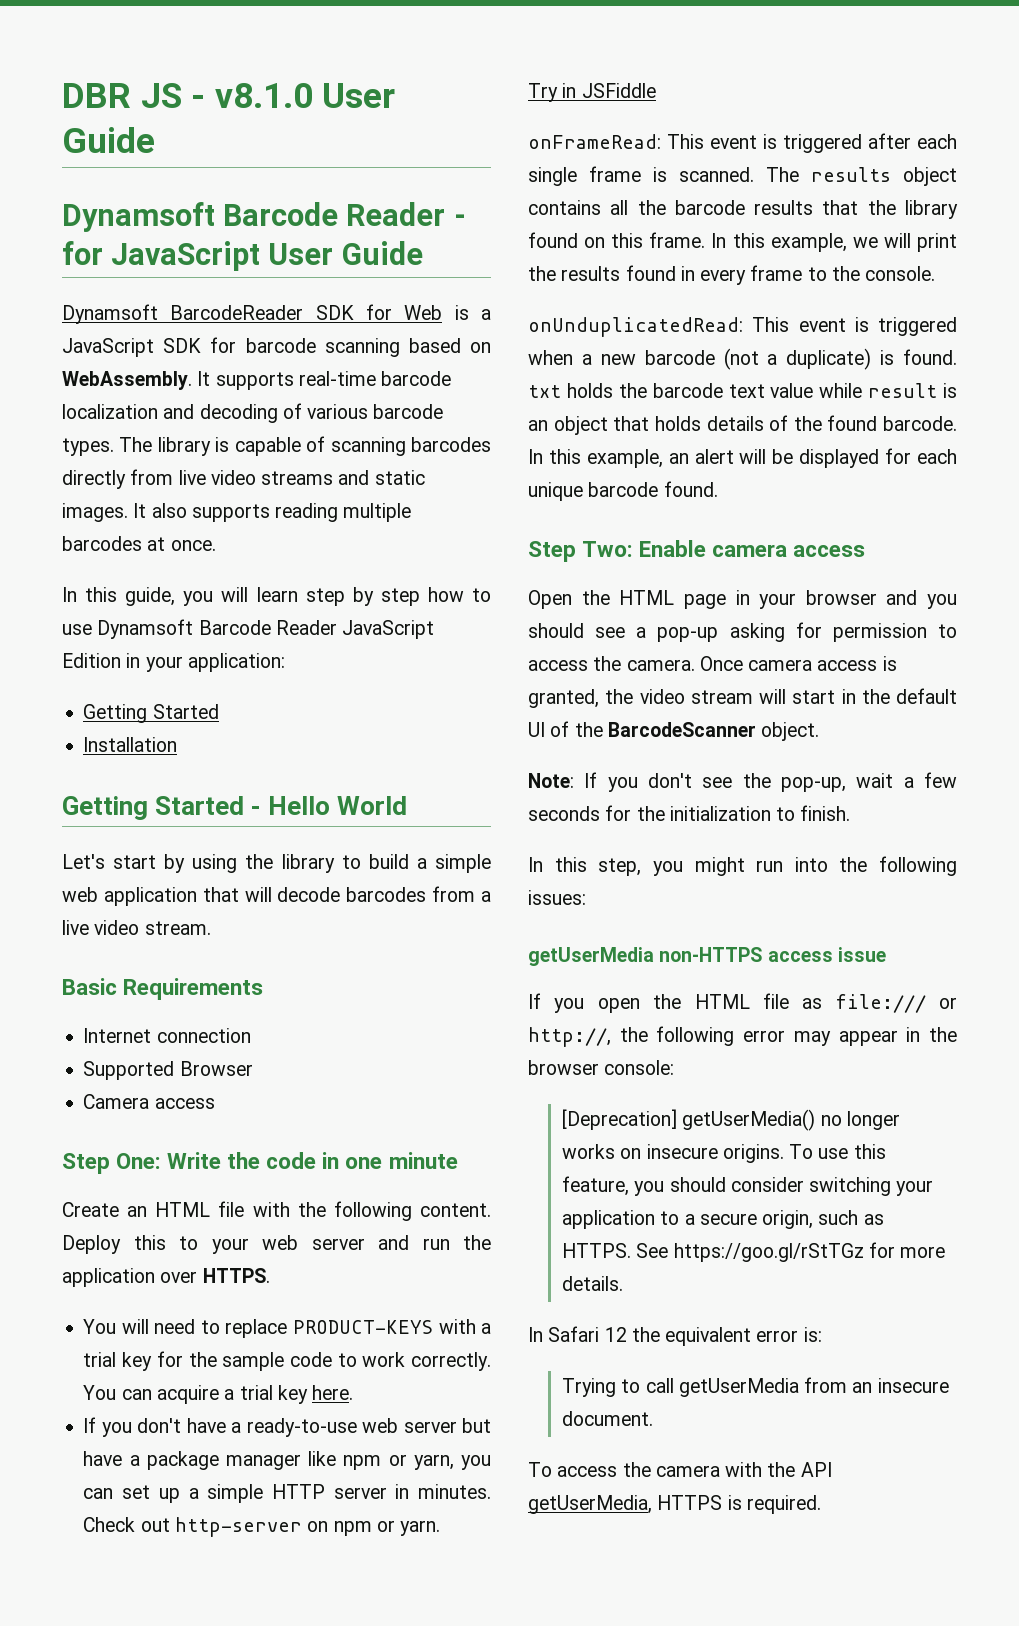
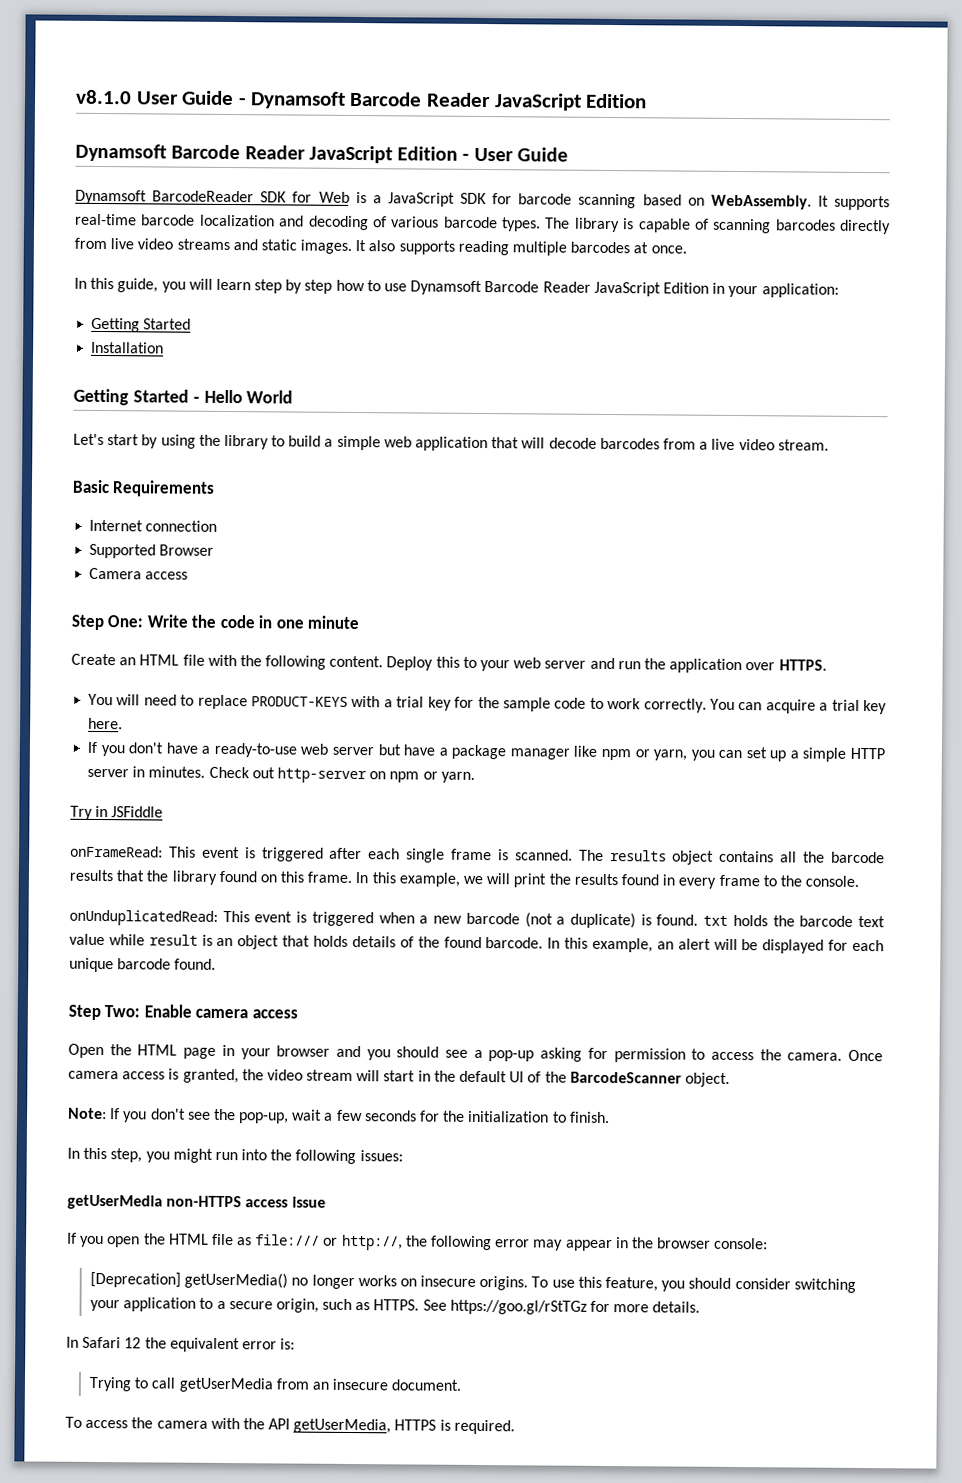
- DBR JS - v8.1.0 User Guide
- Dynamsoft Barcode Reader - for JavaScript User Guide
+ v8.1.0 User Guide - Dynamsoft Barcode Reader JavaScript Edition
+ Dynamsoft Barcode Reader JavaScript Edition - User Guide

